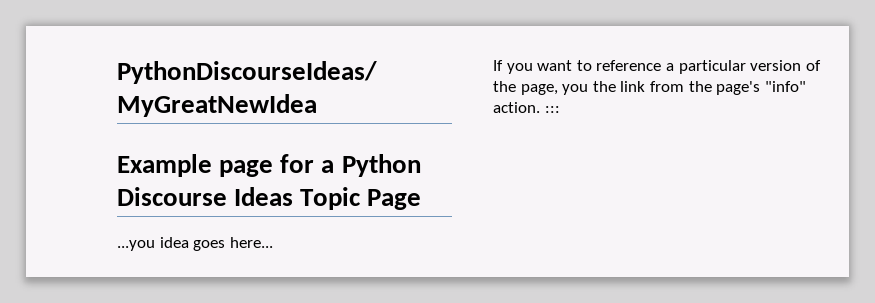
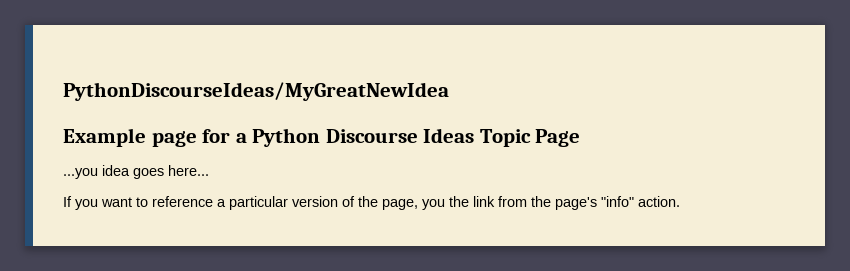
- If you want to reference a particular version of the page, you the link from the page's "info" action. :::
+ If you want to reference a particular version of the page, you the link from the page's "info" action.

